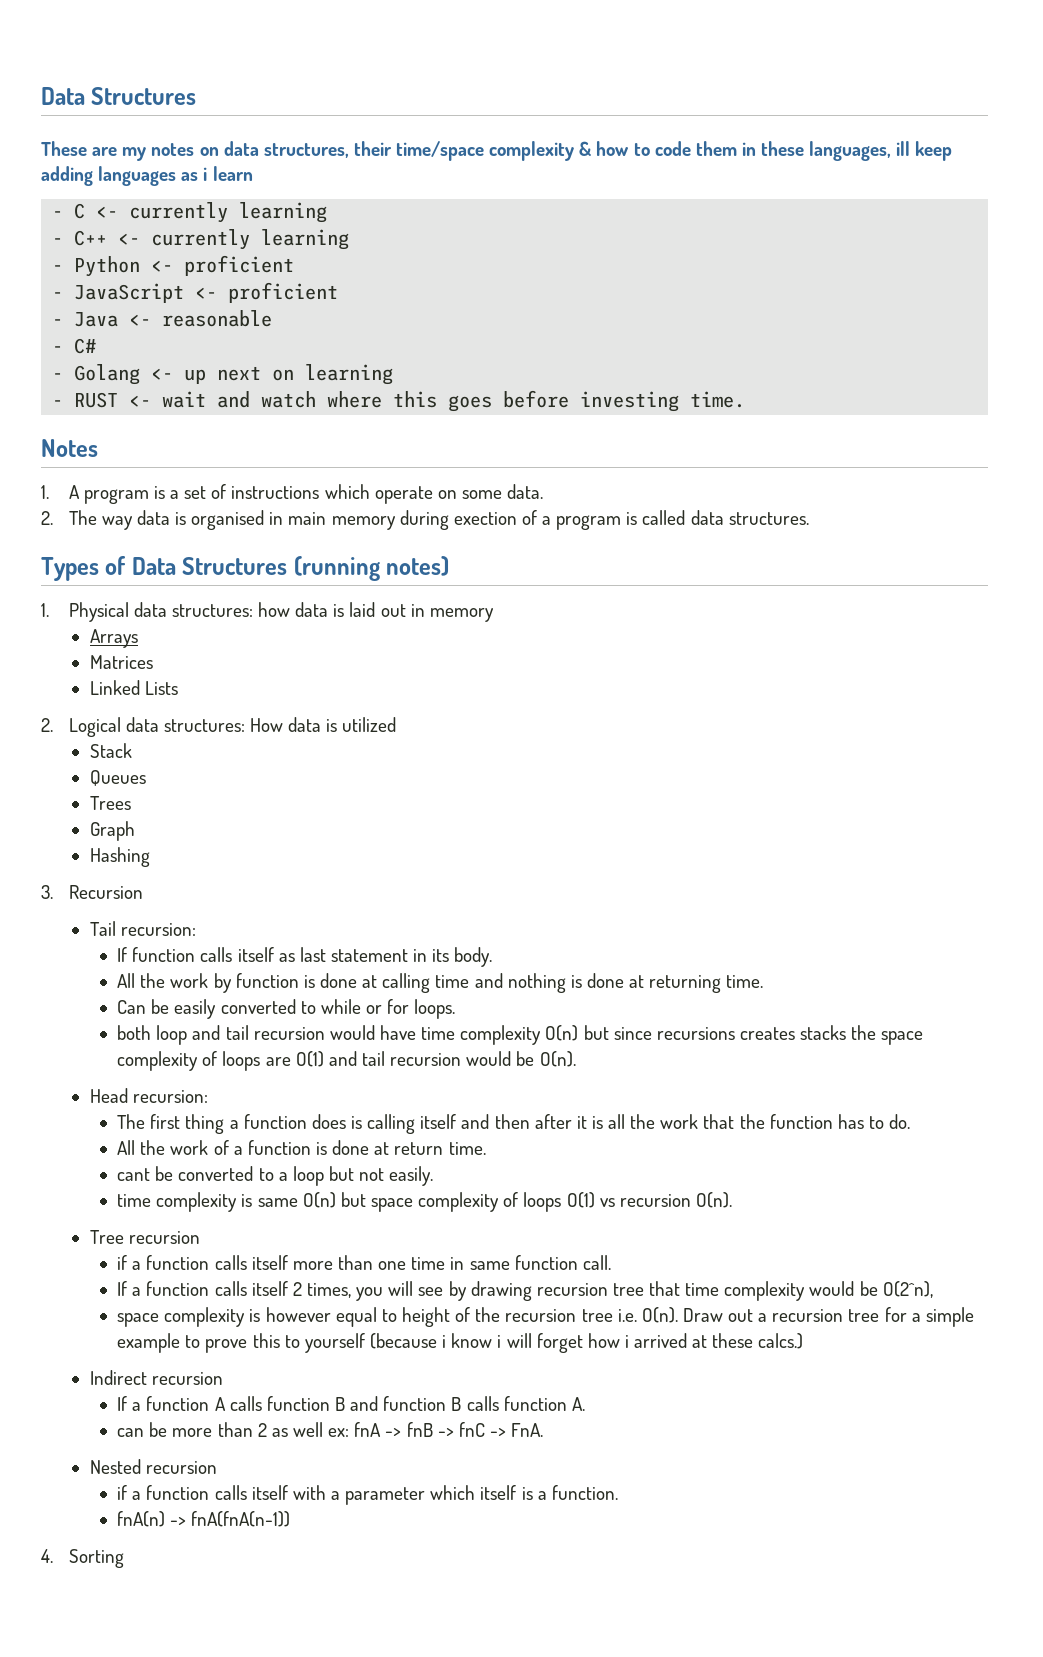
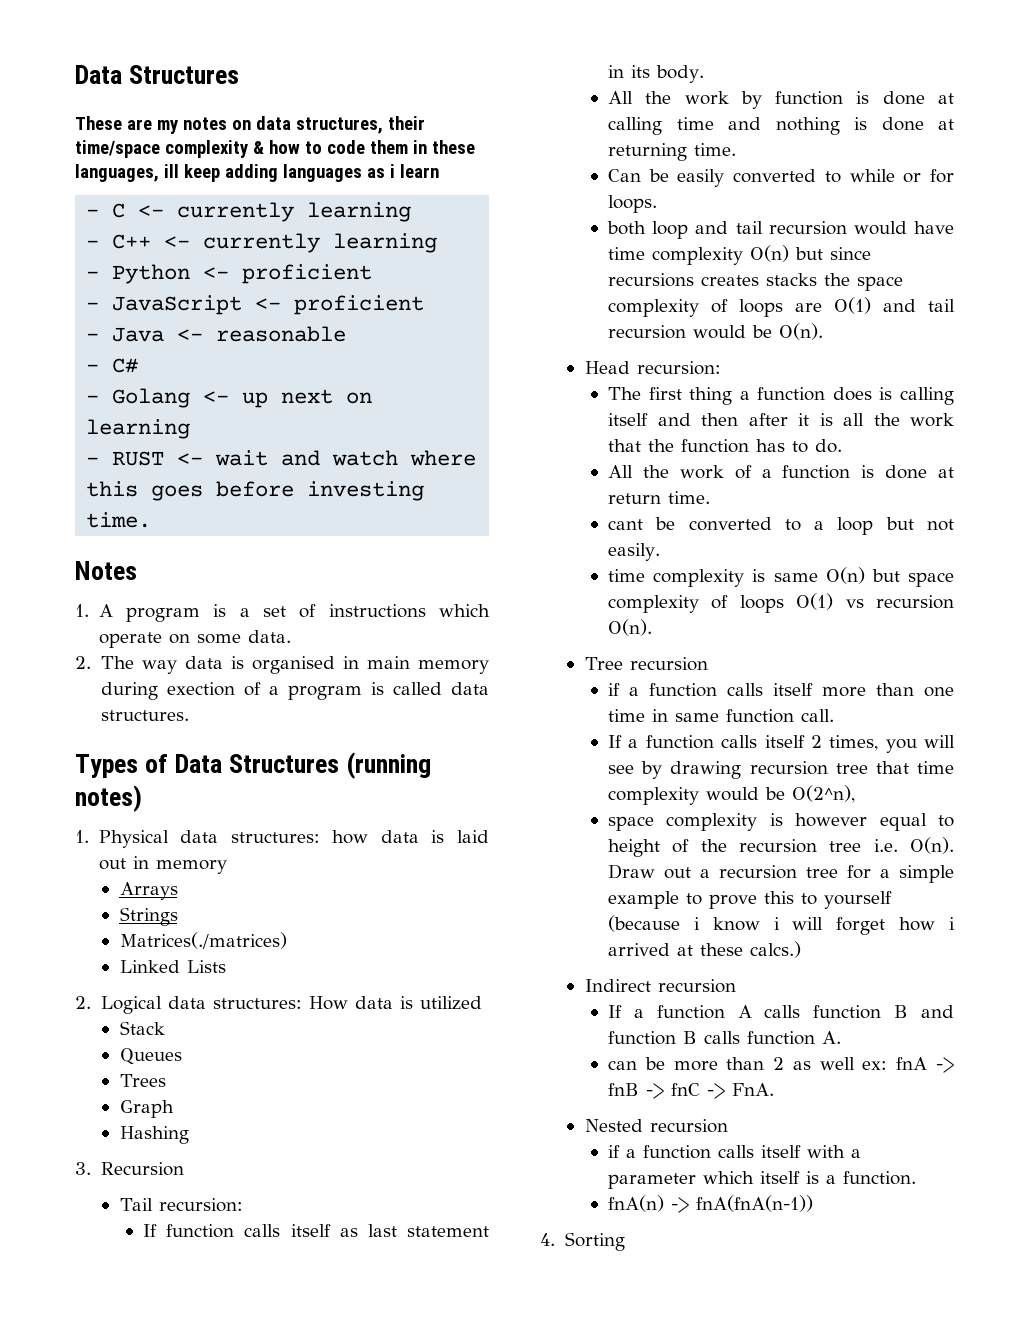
- Matrices
+ Strings
+ Matrices(./matrices)

